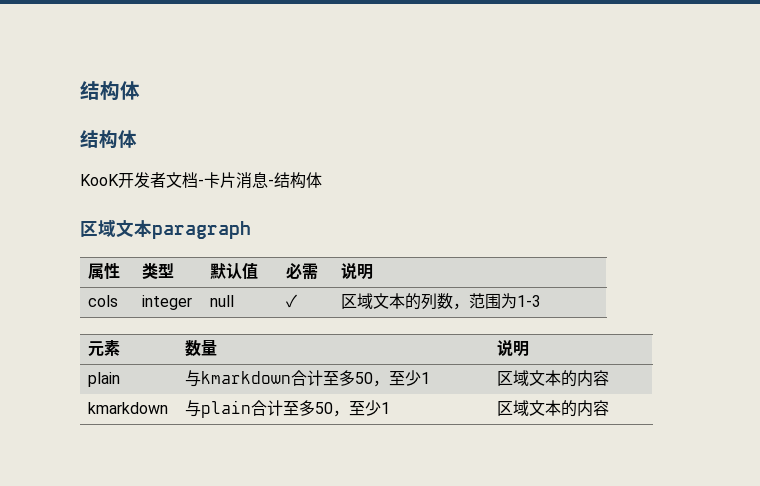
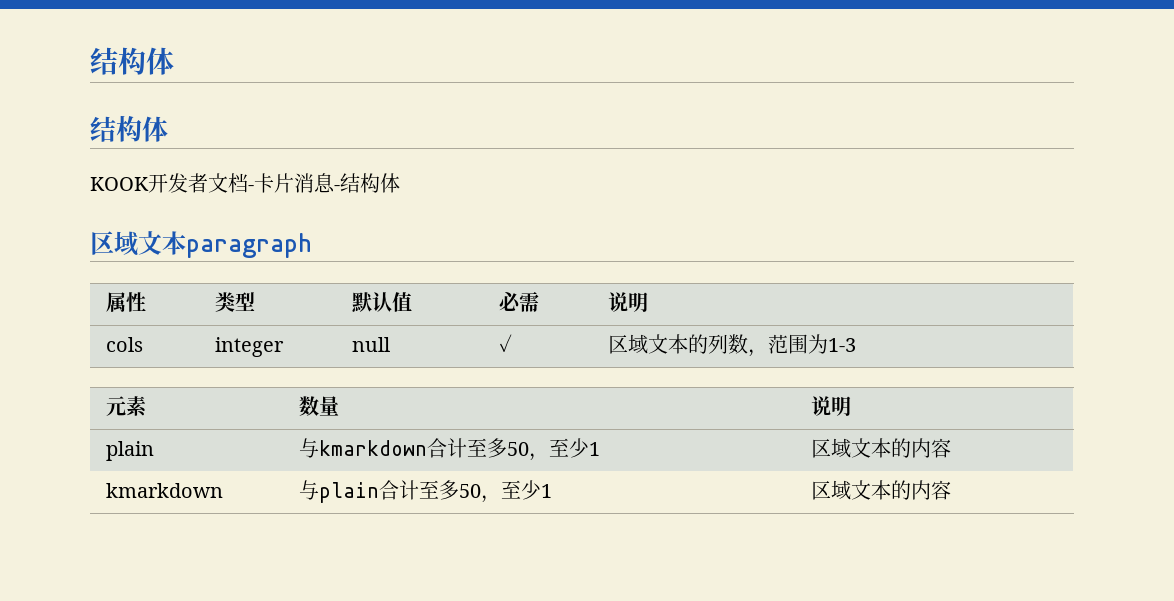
- KooK开发者文档-卡片消息-结构体
+ KOOK开发者文档-卡片消息-结构体

